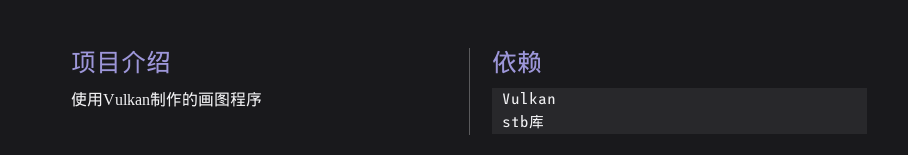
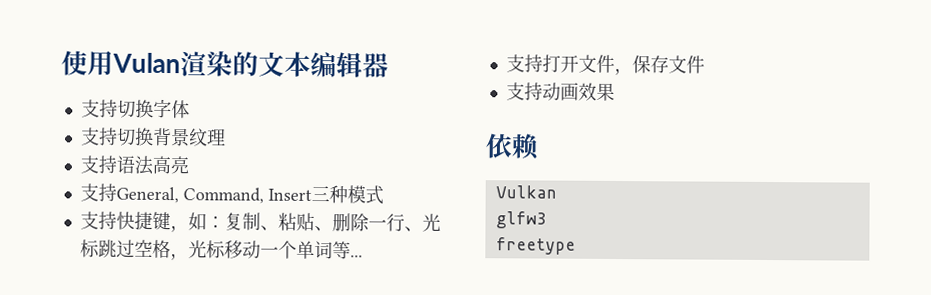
- 项目介绍
- 使用Vulkan制作的画图程序
+ 使用Vulan渲染的文本编辑器
+ 支持切换字体
+ 支持切换背景纹理
+ 支持语法高亮
+ 支持General, Command, Insert三种模式
+ 支持快捷键，如：复制、粘贴、删除一行、光标跳过空格，光标移动一个单词等...
+ 支持打开文件，保存文件
+ 支持动画效果
- stb库
+ glfw3
+ freetype

